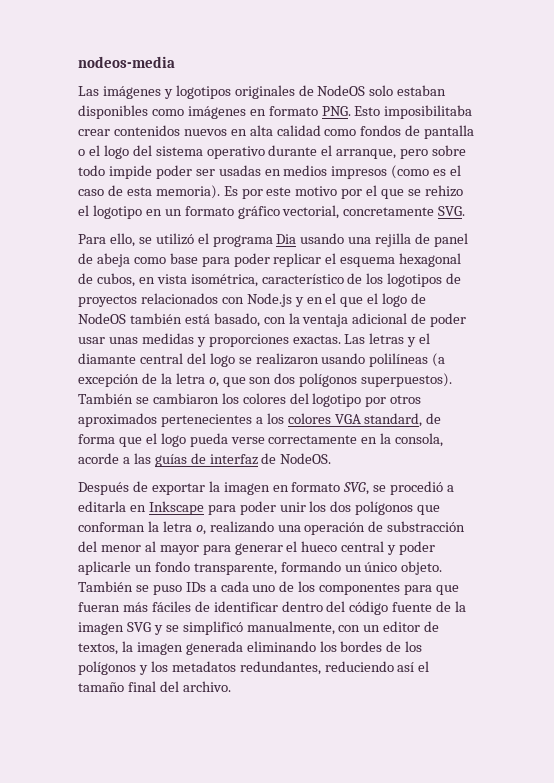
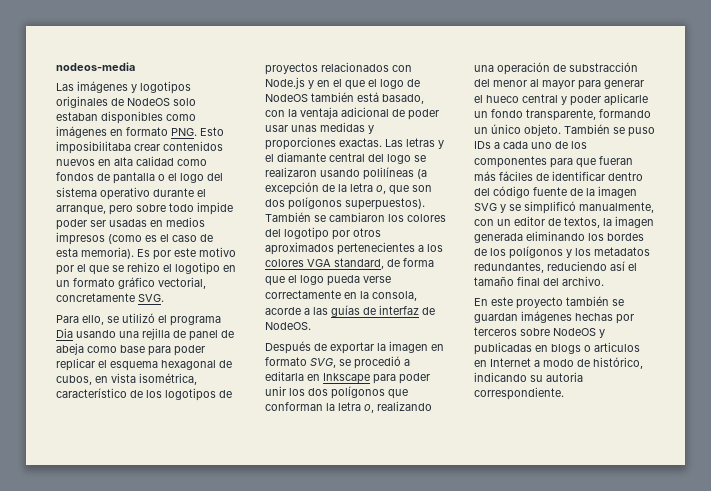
+ En este proyecto también se guardan imágenes hechas por terceros sobre NodeOS y publicadas en blogs o articulos en Internet a modo de histórico, indicando su autoria correspondiente.

